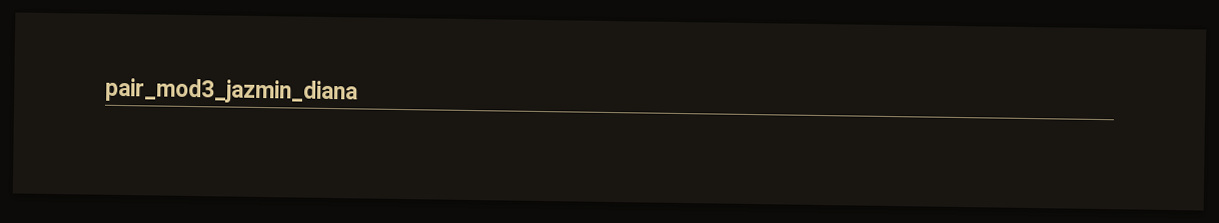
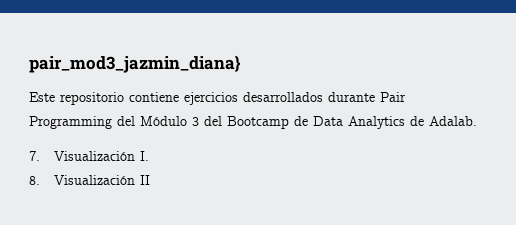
- pair_mod3_jazmin_diana
+ pair_mod3_jazmin_diana}
+ Este repositorio contiene ejercicios desarrollados durante Pair Programming del Módulo 3 del Bootcamp de Data Analytics de Adalab.
+ 7. Visualización I.
+ 8. Visualización II

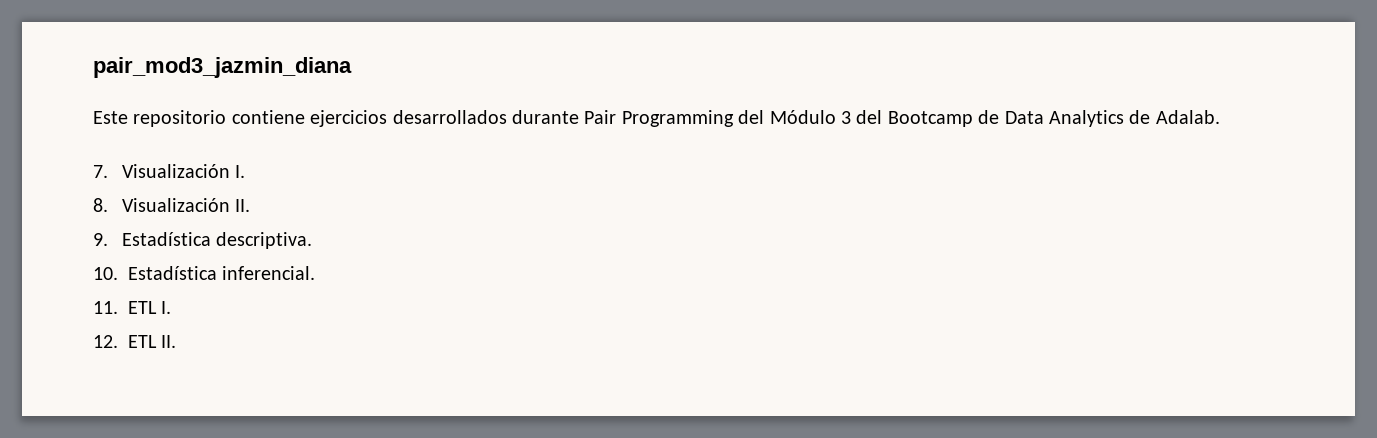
- pair_mod3_jazmin_diana}
+ pair_mod3_jazmin_diana
- 8. Visualización II
+ 8. Visualización II.
+ 9. Estadística descriptiva.
+ 10. Estadística inferencial.
+ 11. ETL I.
+ 12. ETL II.

